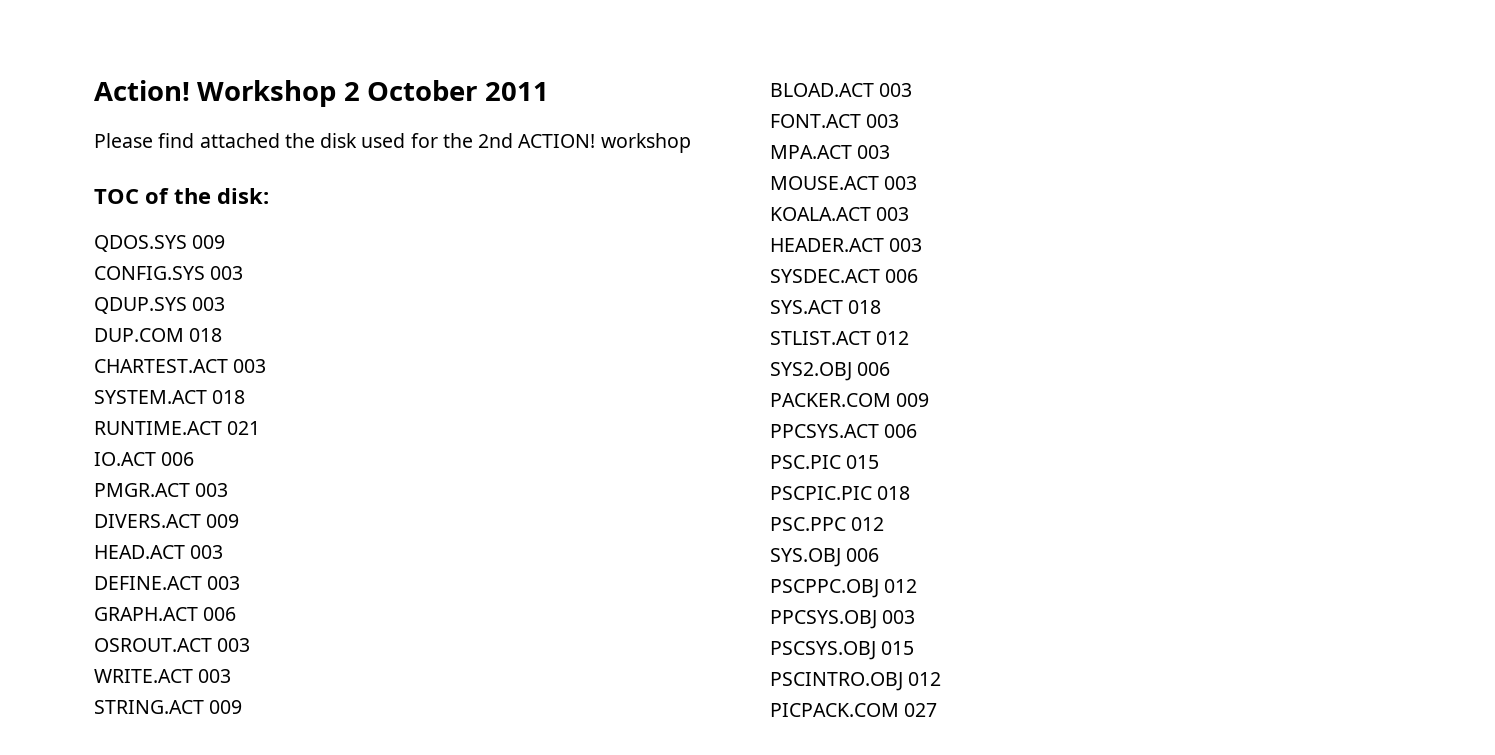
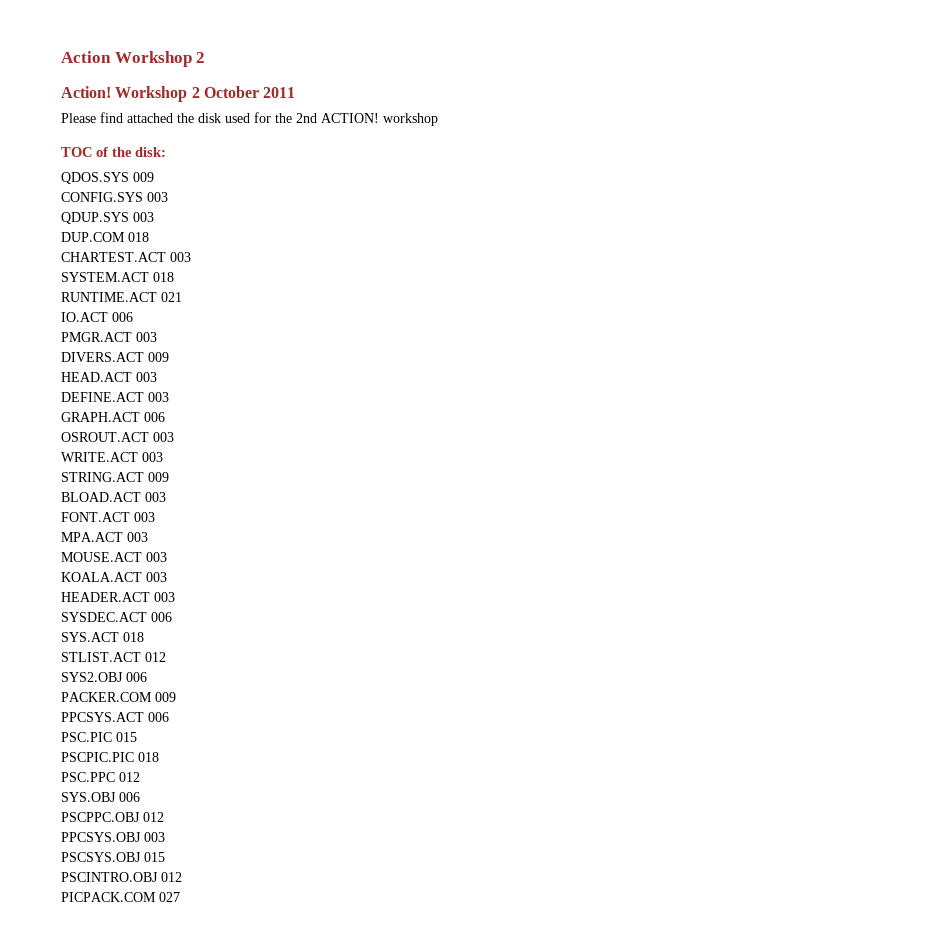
+ Action Workshop 2

